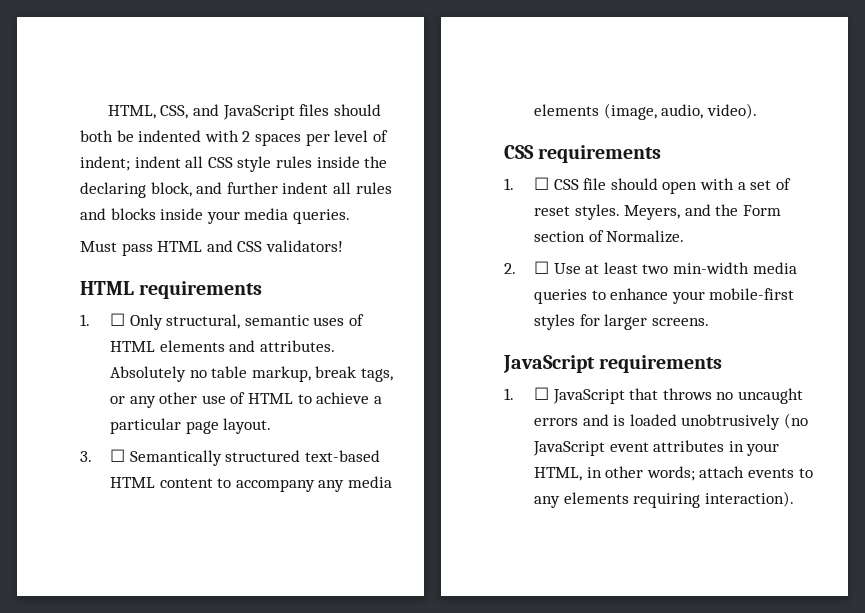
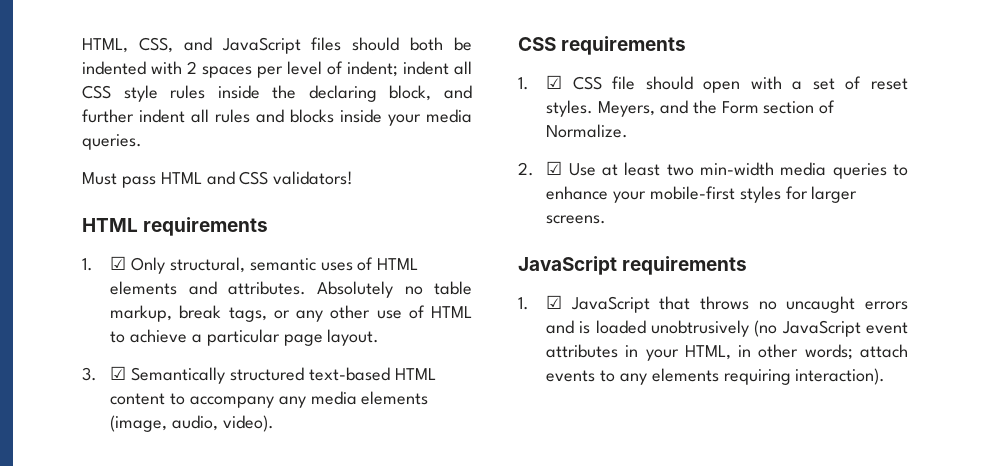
- 1. ☐ Only structural, semantic uses of HTML elements and attributes.
+ 1. ☑ Only structural, semantic uses of HTML elements and attributes.
- 3. ☐ Semantically structured text-based HTML content to accompany any media elements (image, audio, video).
+ 3. ☑ Semantically structured text-based HTML content to accompany any media elements (image, audio, video).
- 1. ☐ CSS file should open with a set of reset styles.
+ 1. ☑ CSS file should open with a set of reset styles.
- 2. ☐ Use at least two min-width media queries to enhance your mobile-first styles for larger screens.
+ 2. ☑ Use at least two min-width media queries to enhance your mobile-first styles for larger screens.
- 1. ☐ JavaScript that throws no uncaught errors and is loaded unobtrusively (no JavaScript event attributes in your HTML, in other words; attach events to any elements requiring interaction).
+ 1. ☑ JavaScript that throws no uncaught errors and is loaded unobtrusively (no JavaScript event attributes in your HTML, in other words; attach events to any elements requiring interaction).

